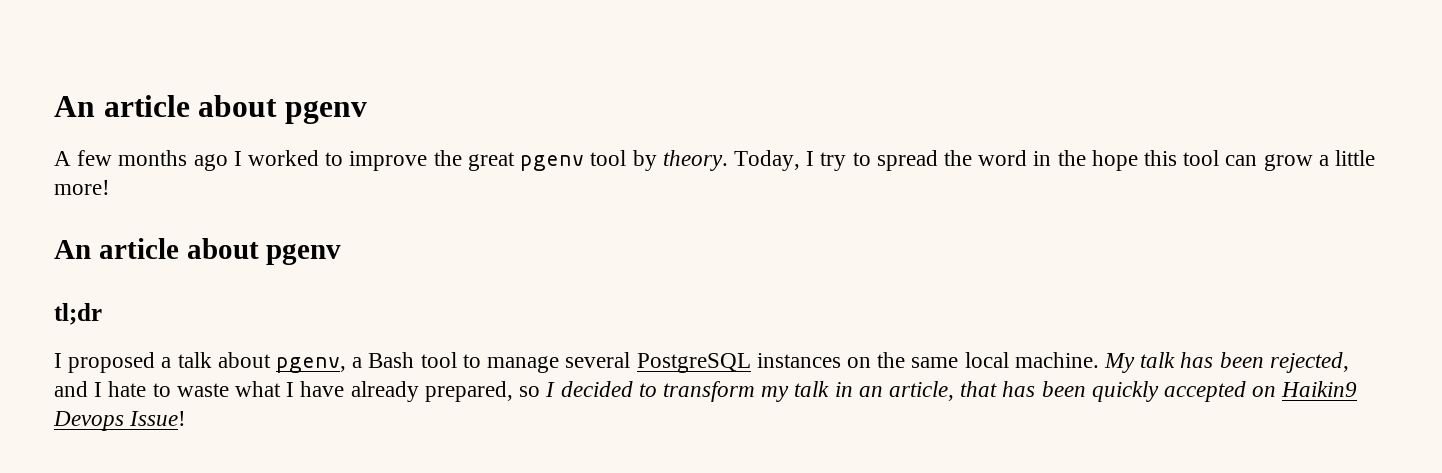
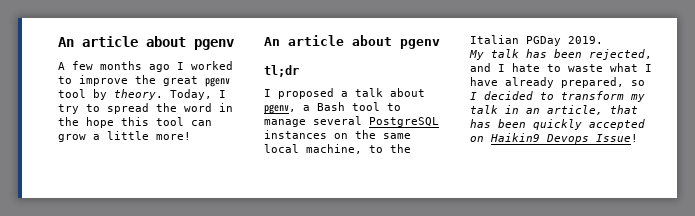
- I proposed a talk about pgenv, a Bash tool to manage several PostgreSQL instances on the same local machine. My talk has been rejected, and I hate to waste what I have already prepared, so I decided to transform my talk in an article, that has been quickly accepted on Haikin9 Devops Issue!
+ I proposed a talk about pgenv, a Bash tool to manage several PostgreSQL instances on the same local machine, to the Italian PGDay 2019.
+ My talk has been rejected, and I hate to waste what I have already prepared, so I decided to transform my talk in an article, that has been quickly accepted on Haikin9 Devops Issue!

